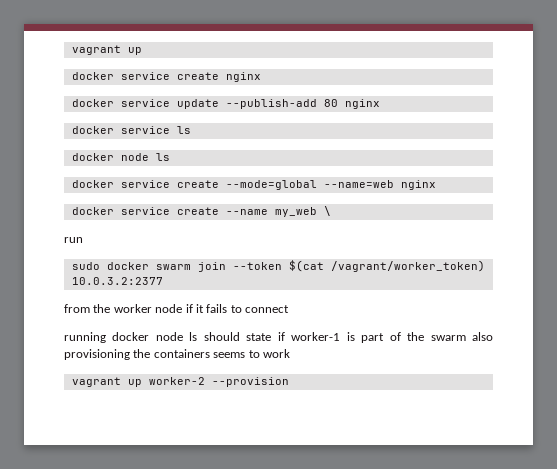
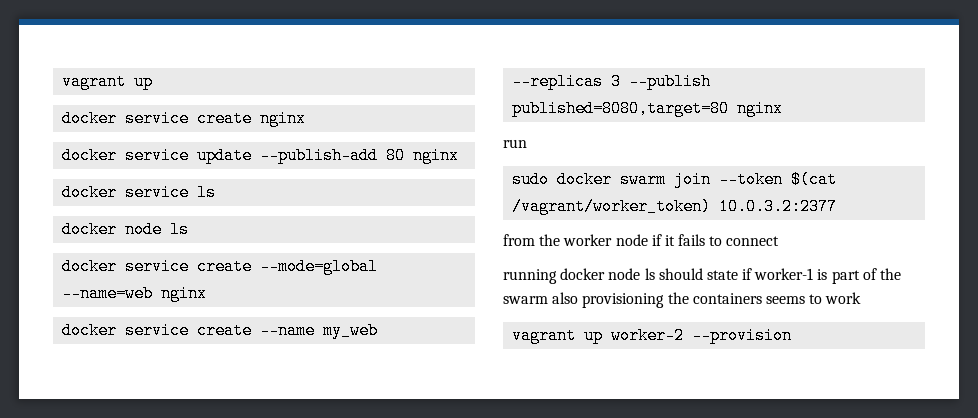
- docker service create --name my_web \
+ docker service create --name my_web --replicas 3 --publish published=8080,target=80 nginx

